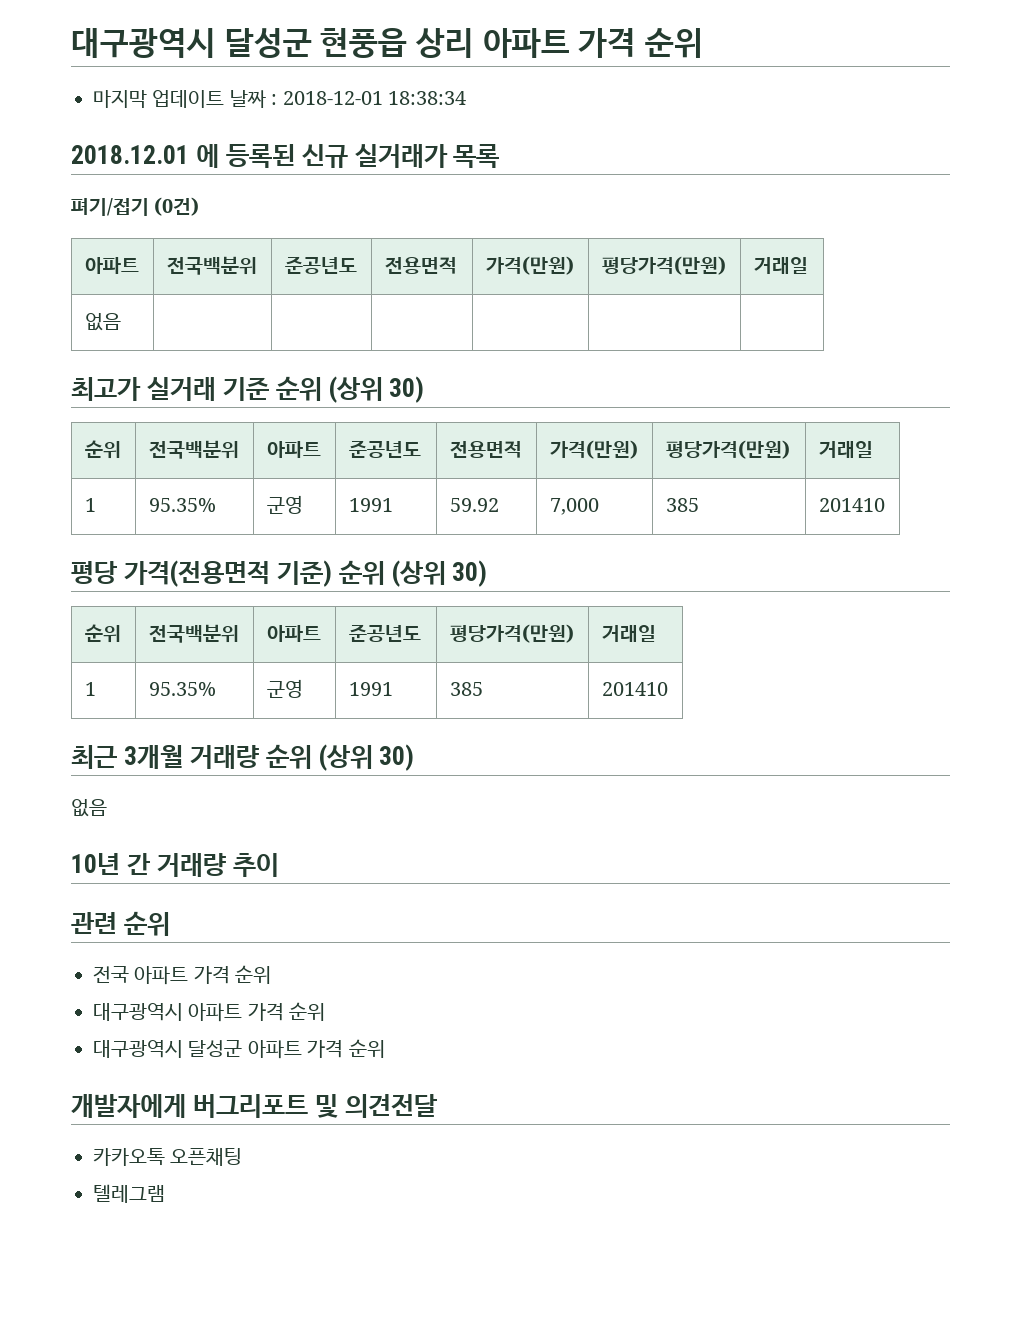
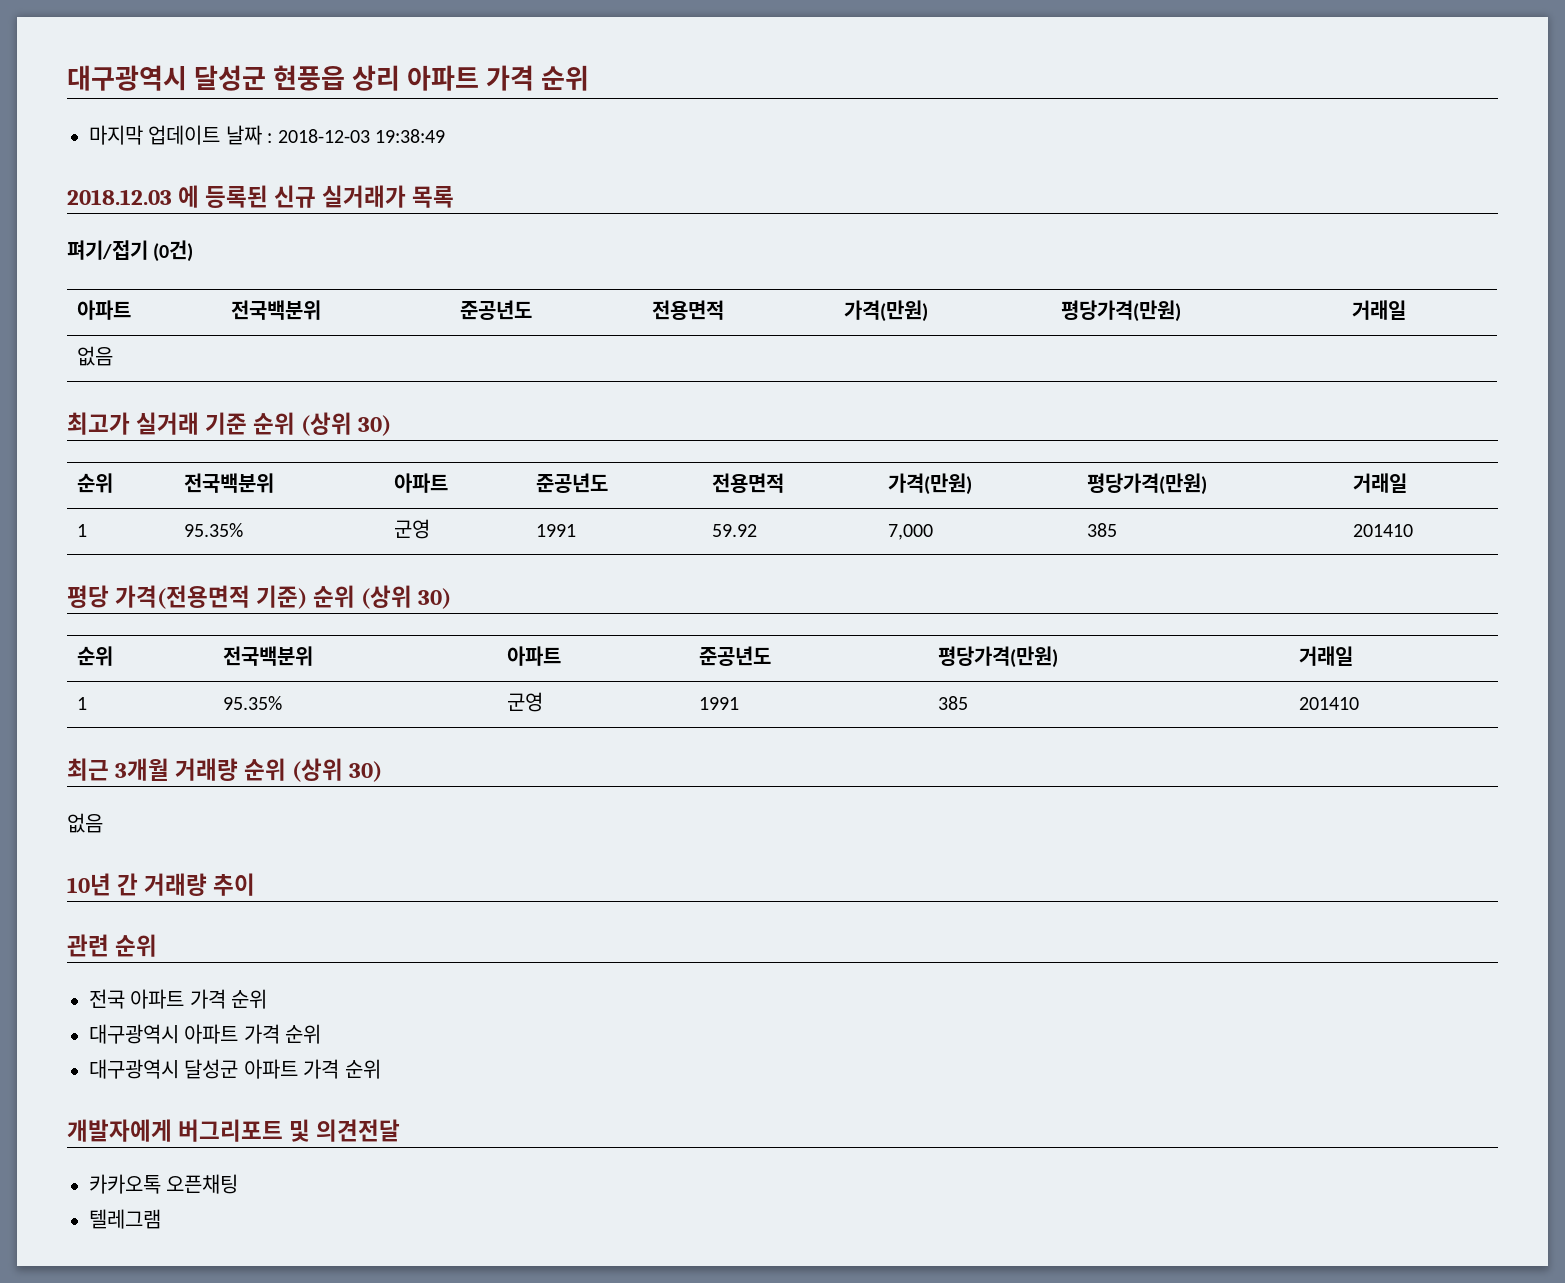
- 마지막 업데이트 날짜 : 2018-12-01 18:38:34
- 2018.12.01 에 등록된 신규 실거래가 목록
+ 마지막 업데이트 날짜 : 2018-12-03 19:38:49
+ 2018.12.03 에 등록된 신규 실거래가 목록

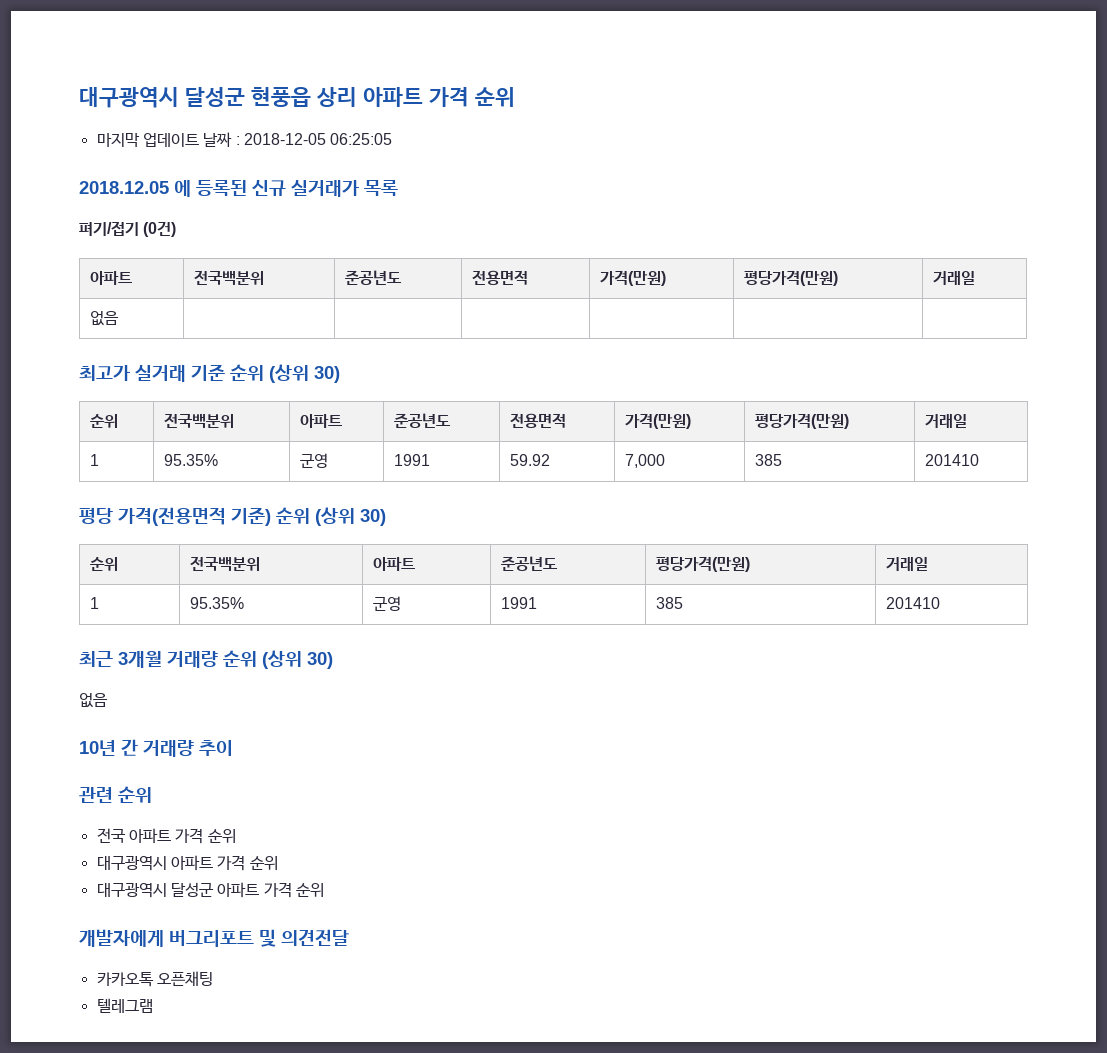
- 마지막 업데이트 날짜 : 2018-12-03 19:38:49
- 2018.12.03 에 등록된 신규 실거래가 목록
+ 마지막 업데이트 날짜 : 2018-12-05 06:25:05
+ 2018.12.05 에 등록된 신규 실거래가 목록

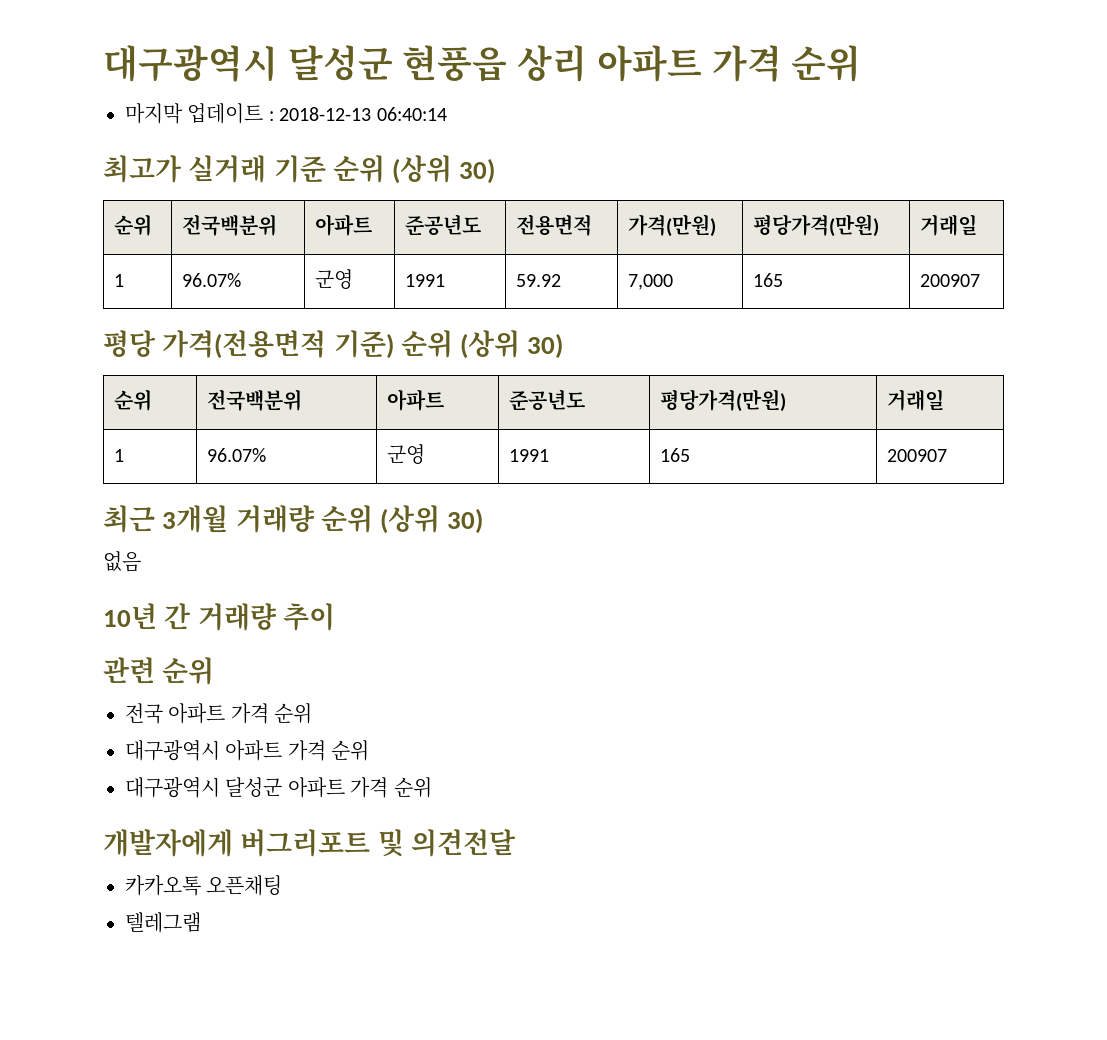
- 마지막 업데이트 날짜 : 2018-12-05 06:25:05
- 2018.12.05 에 등록된 신규 실거래가 목록
- 펴기/접기 (0건)
- 아파트 | 전국백분위 | 준공년도 | 전용면적 | 가격(만원) | 평당가격(만원) | 거래일
- 없음 | | | | | |
+ 마지막 업데이트 : 2018-12-13 06:40:14
- 1 | 95.35% | 군영 | 1991 | 59.92 | 7,000 | 385 | 201410
+ 1 | 96.07% | 군영 | 1991 | 59.92 | 7,000 | 165 | 200907
- 1 | 95.35% | 군영 | 1991 | 385 | 201410
+ 1 | 96.07% | 군영 | 1991 | 165 | 200907

